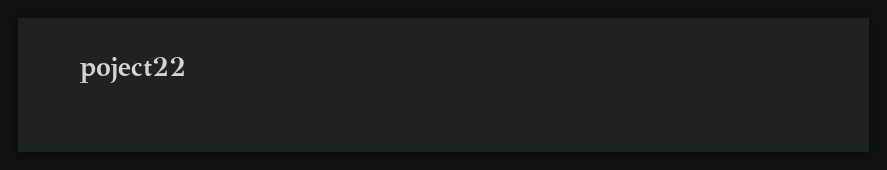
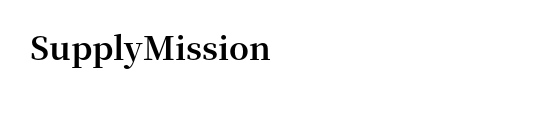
- poject22
+ SupplyMission

